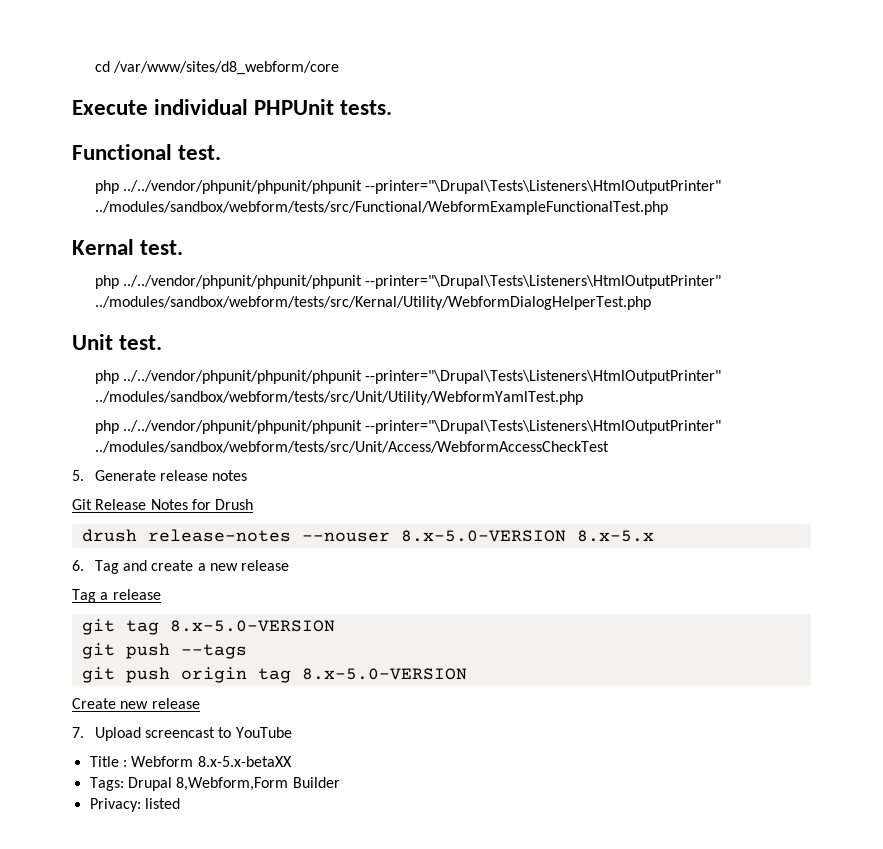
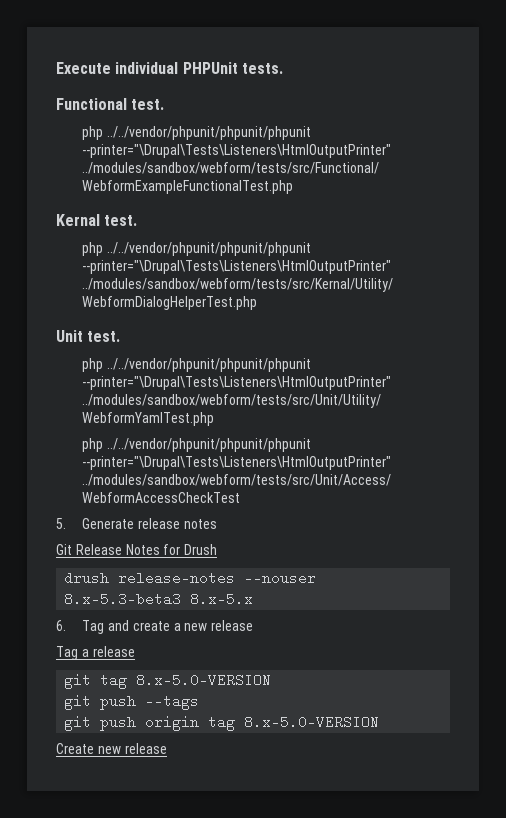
- cd /var/www/sites/d8_webform/core
- drush release-notes --nouser 8.x-5.0-VERSION 8.x-5.x
+ drush release-notes --nouser 8.x-5.3-beta3 8.x-5.x
- 7. Upload screencast to YouTube
- Title : Webform 8.x-5.x-betaXX
- Tags: Drupal 8,Webform,Form Builder
- Privacy: listed

